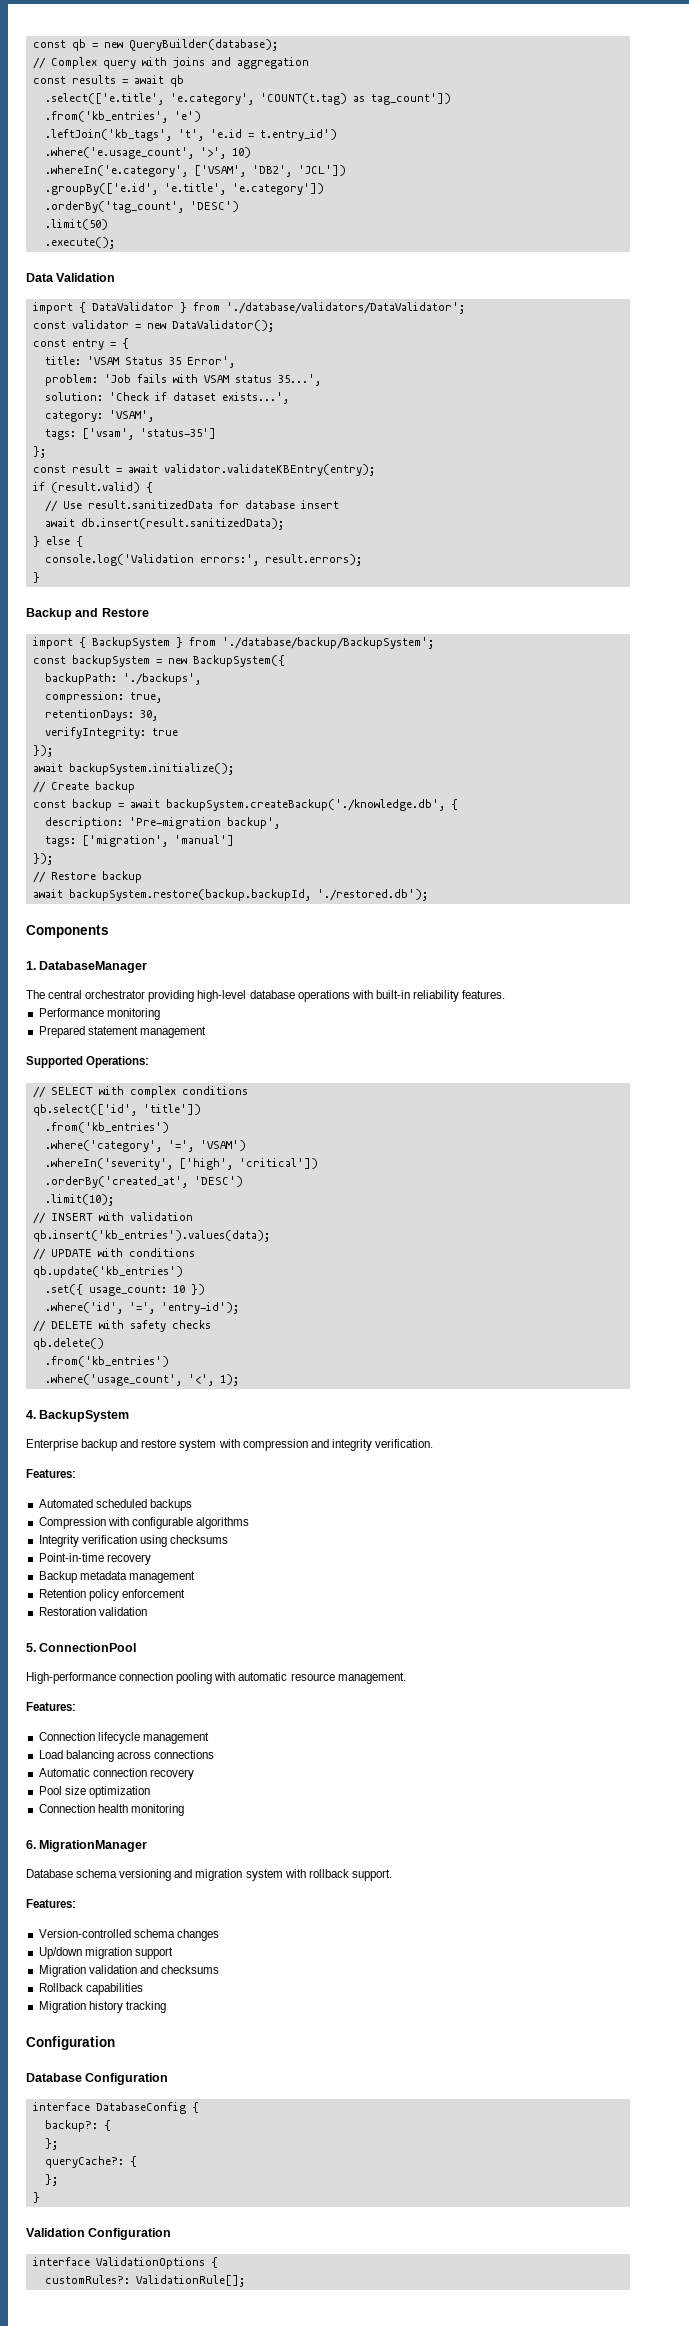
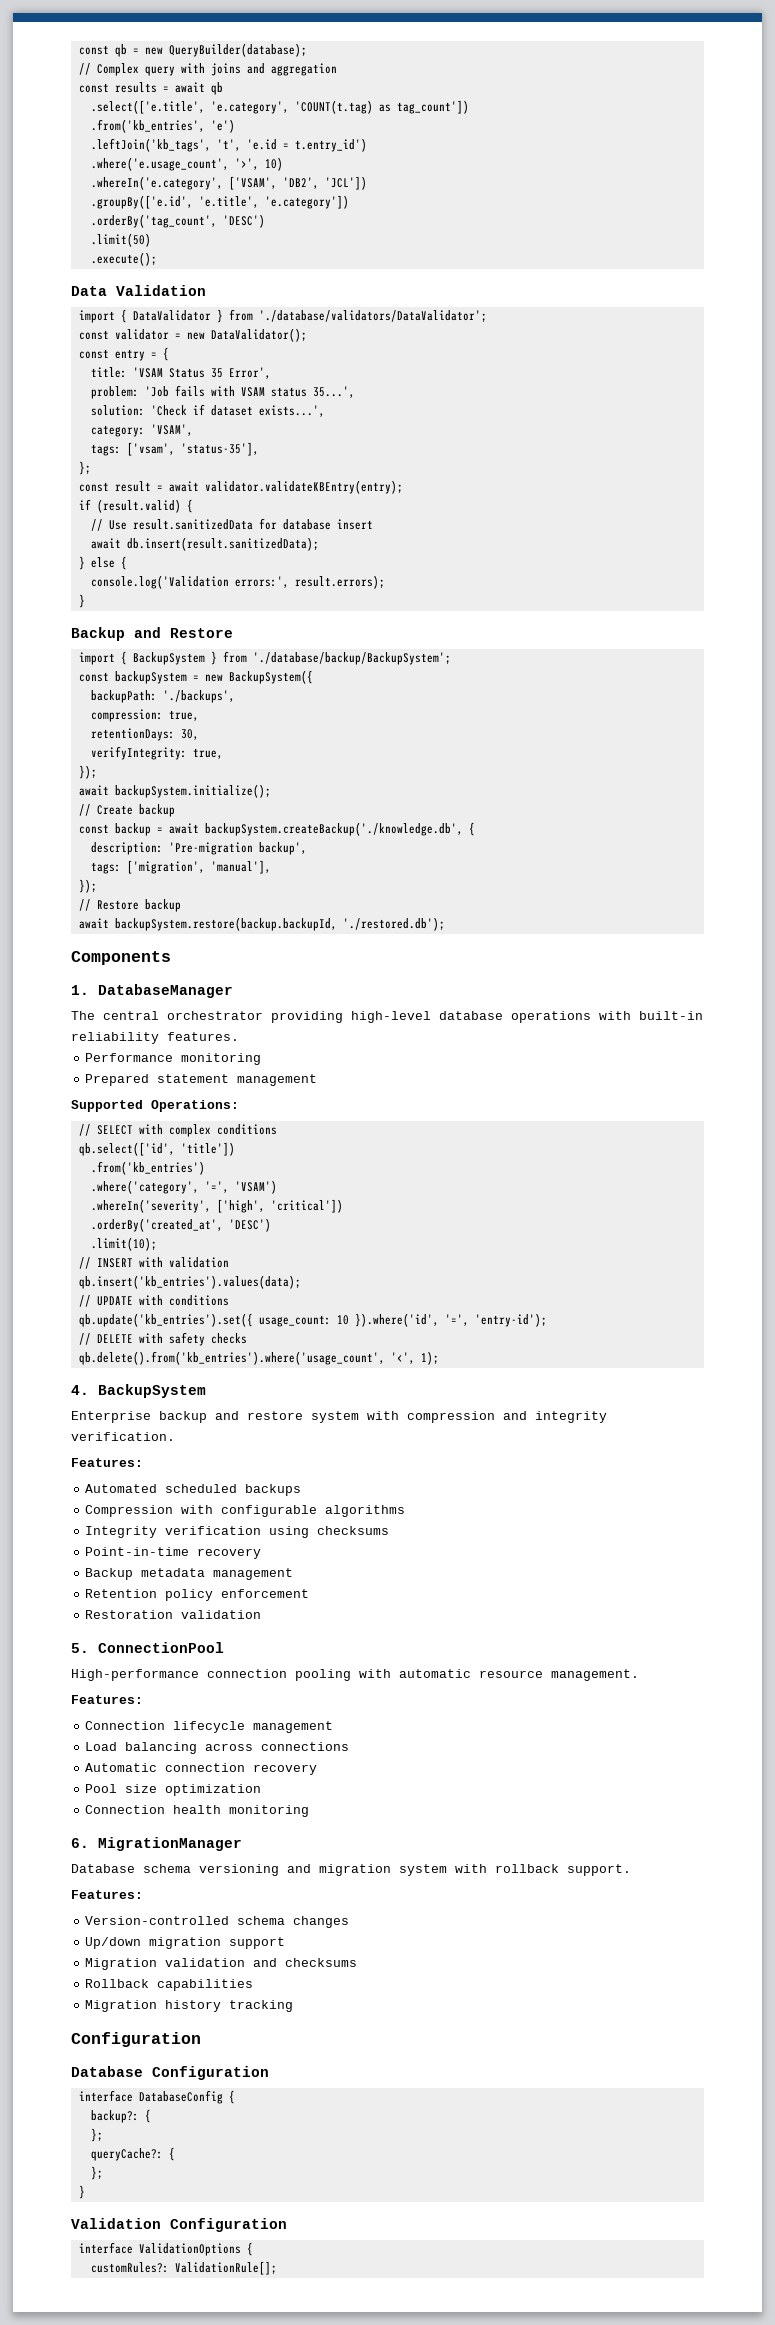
- tags: ['vsam', 'status-35']
+ tags: ['vsam', 'status-35'],
- verifyIntegrity: true
+ verifyIntegrity: true,
- tags: ['migration', 'manual']
+ tags: ['migration', 'manual'],
- qb.update('kb_entries')
- .set({ usage_count: 10 })
- .where('id', '=', 'entry-id');
+ qb.update('kb_entries').set({ usage_count: 10 }).where('id', '=', 'entry-id');
- qb.delete()
- .from('kb_entries')
- .where('usage_count', '<', 1);
+ qb.delete().from('kb_entries').where('usage_count', '<', 1);

